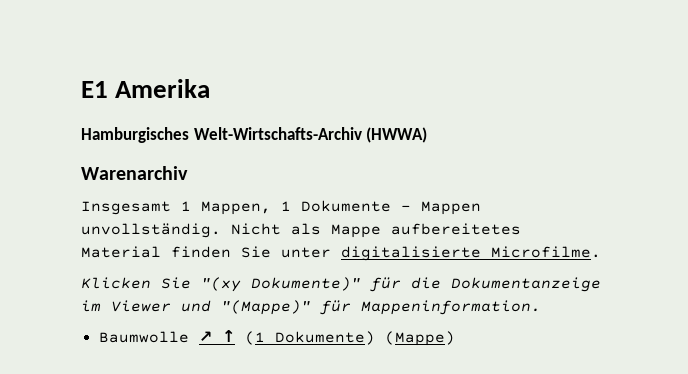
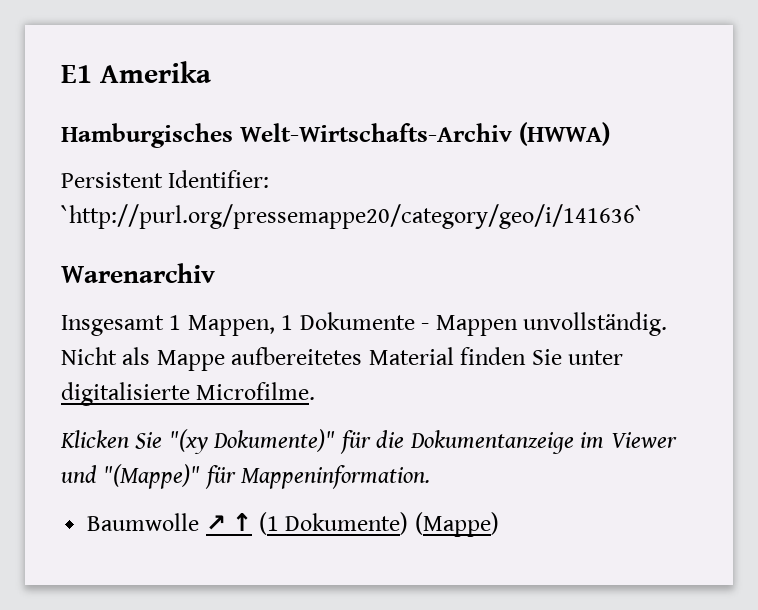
+ Persistent Identifier: `http://purl.org/pressemappe20/category/geo/i/141636`

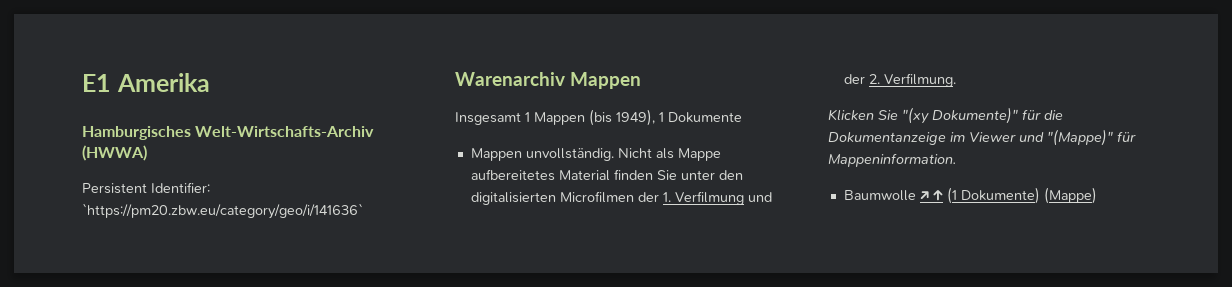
- Persistent Identifier: `http://purl.org/pressemappe20/category/geo/i/141636`
+ Persistent Identifier: `https://pm20.zbw.eu/category/geo/i/141636`
- Warenarchiv
+ Warenarchiv Mappen
- Insgesamt 1 Mappen, 1 Dokumente - Mappen unvollständig.
+ Insgesamt 1 Mappen (bis 1949), 1 Dokumente
+ Mappen unvollständig.
- Nicht als Mappe aufbereitetes Material finden Sie unter digitalisierte Microfilme.
+ Nicht als Mappe aufbereitetes Material finden Sie unter den digitalisierten Microfilmen der 1. Verfilmung und der 2. Verfilmung.

